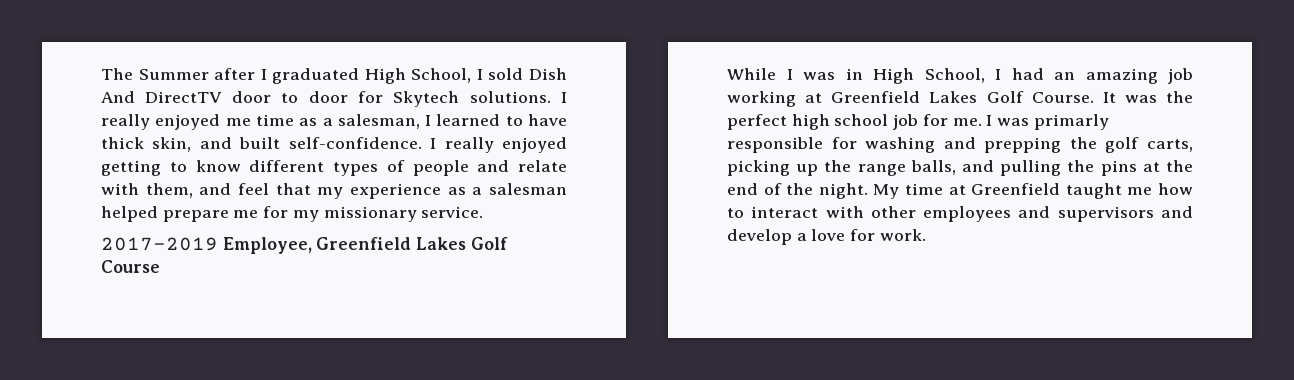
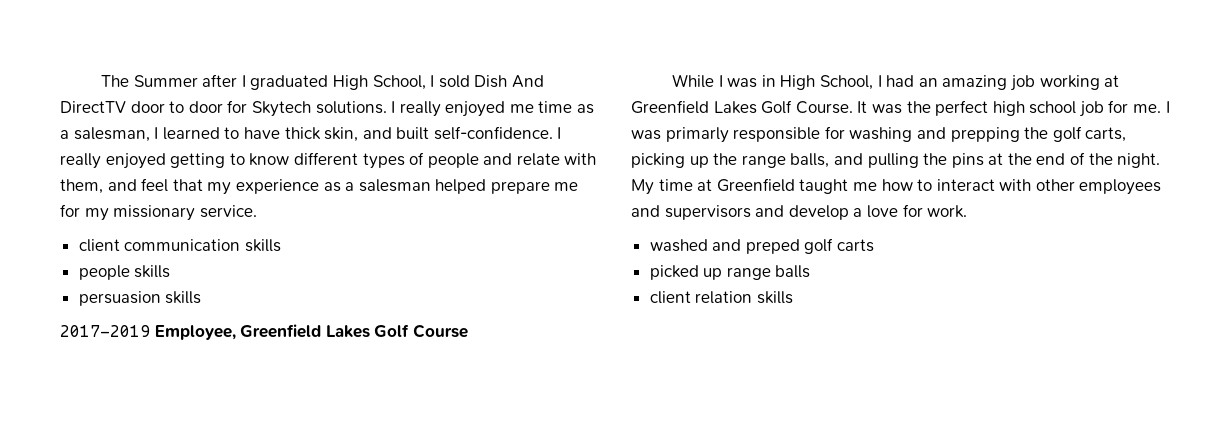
+ client communication skills
+ people skills
+ persuasion skills
+ washed and preped golf carts
+ picked up range balls
+ client relation skills

